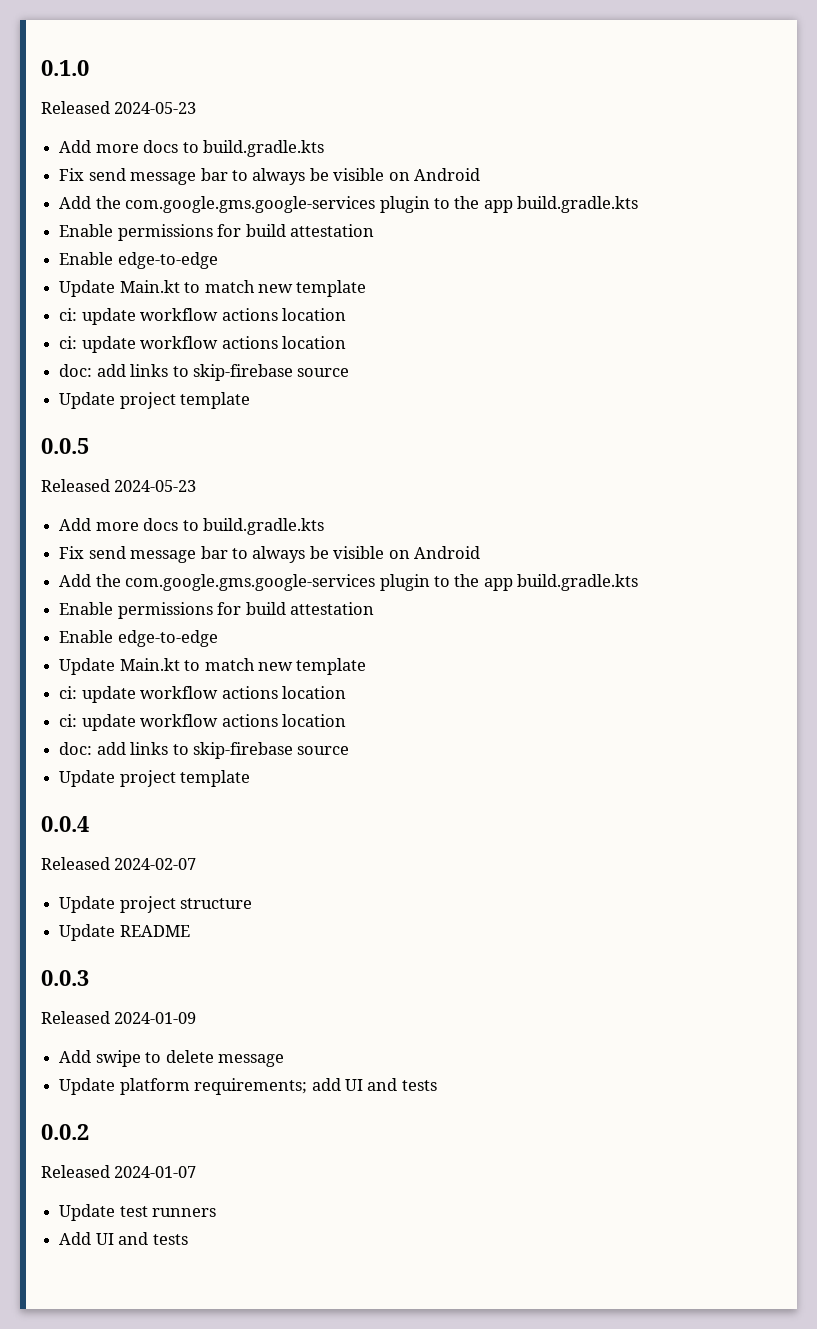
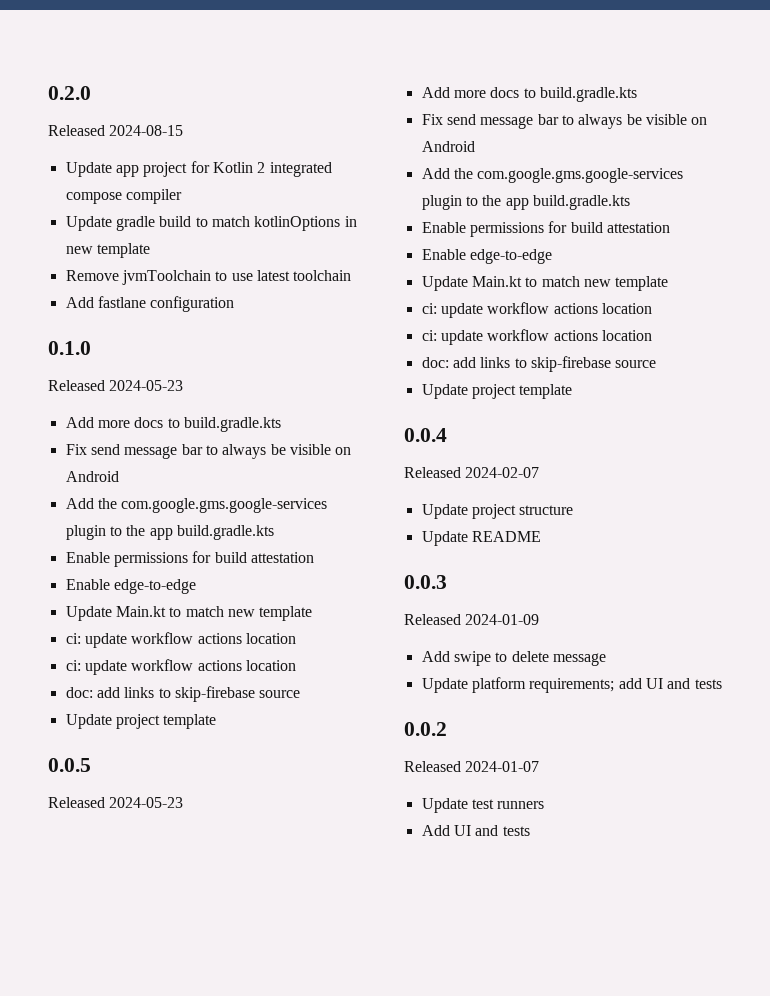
+ 0.2.0
+ Released 2024-08-15
+ Update app project for Kotlin 2 integrated compose compiler
+ Update gradle build to match kotlinOptions in new template
+ Remove jvmToolchain to use latest toolchain
+ Add fastlane configuration

